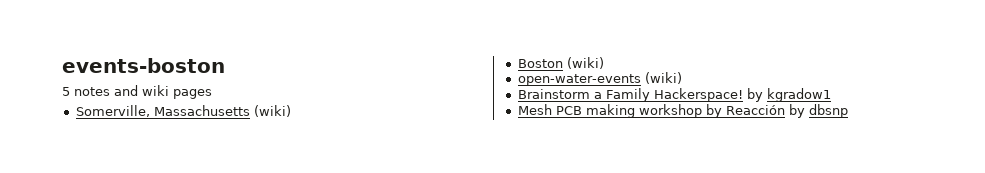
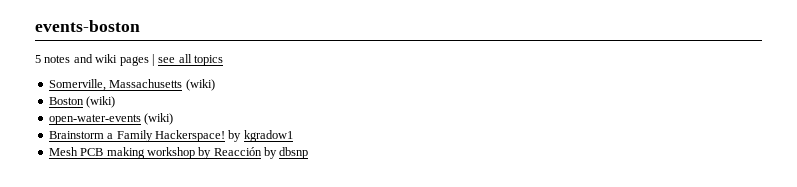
- 5 notes and wiki pages
+ 5 notes and wiki pages | see all topics

